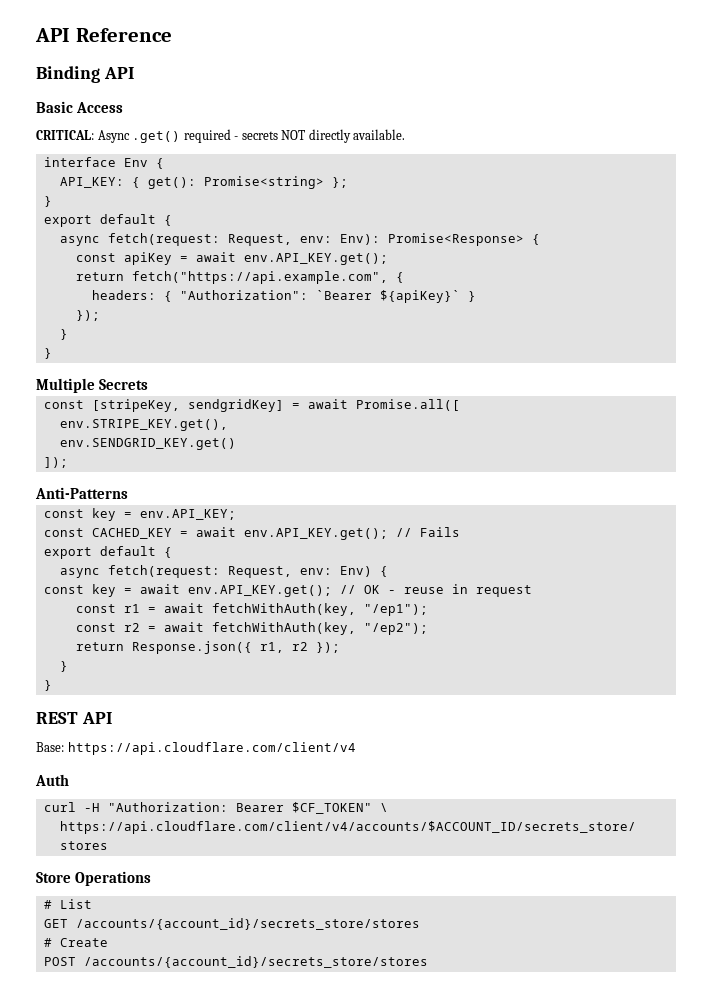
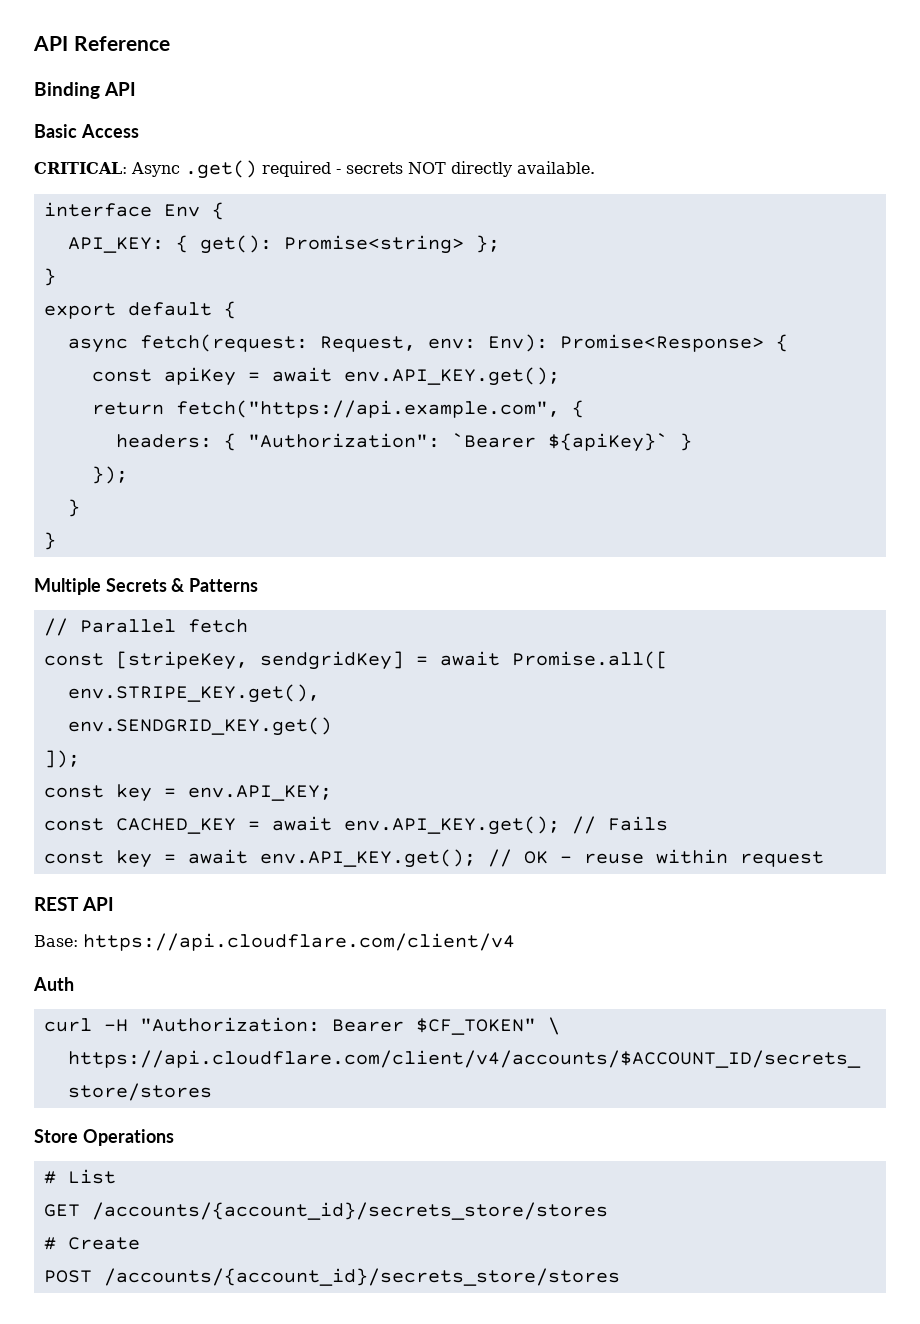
- Multiple Secrets
+ Multiple Secrets & Patterns
+ // Parallel fetch
- Anti-Patterns
  const CACHED_KEY = await env.API_KEY.get(); // Fails
- export default {
- async fetch(request: Request, env: Env) {
- const key = await env.API_KEY.get(); // OK - reuse in request
+ const key = await env.API_KEY.get(); // OK - reuse within request
- const r1 = await fetchWithAuth(key, "/ep1");
- const r2 = await fetchWithAuth(key, "/ep2");
- return Response.json({ r1, r2 });
- }
- }

